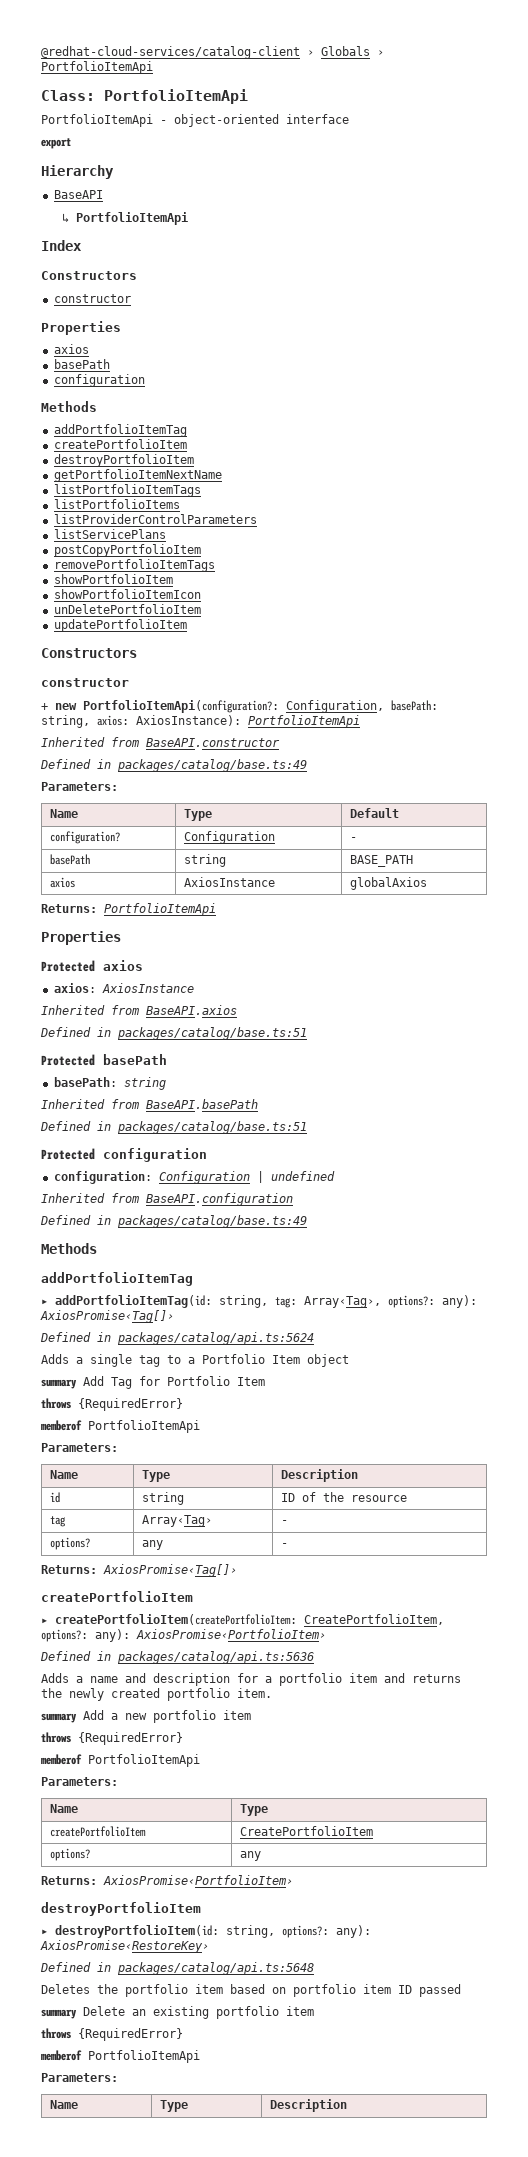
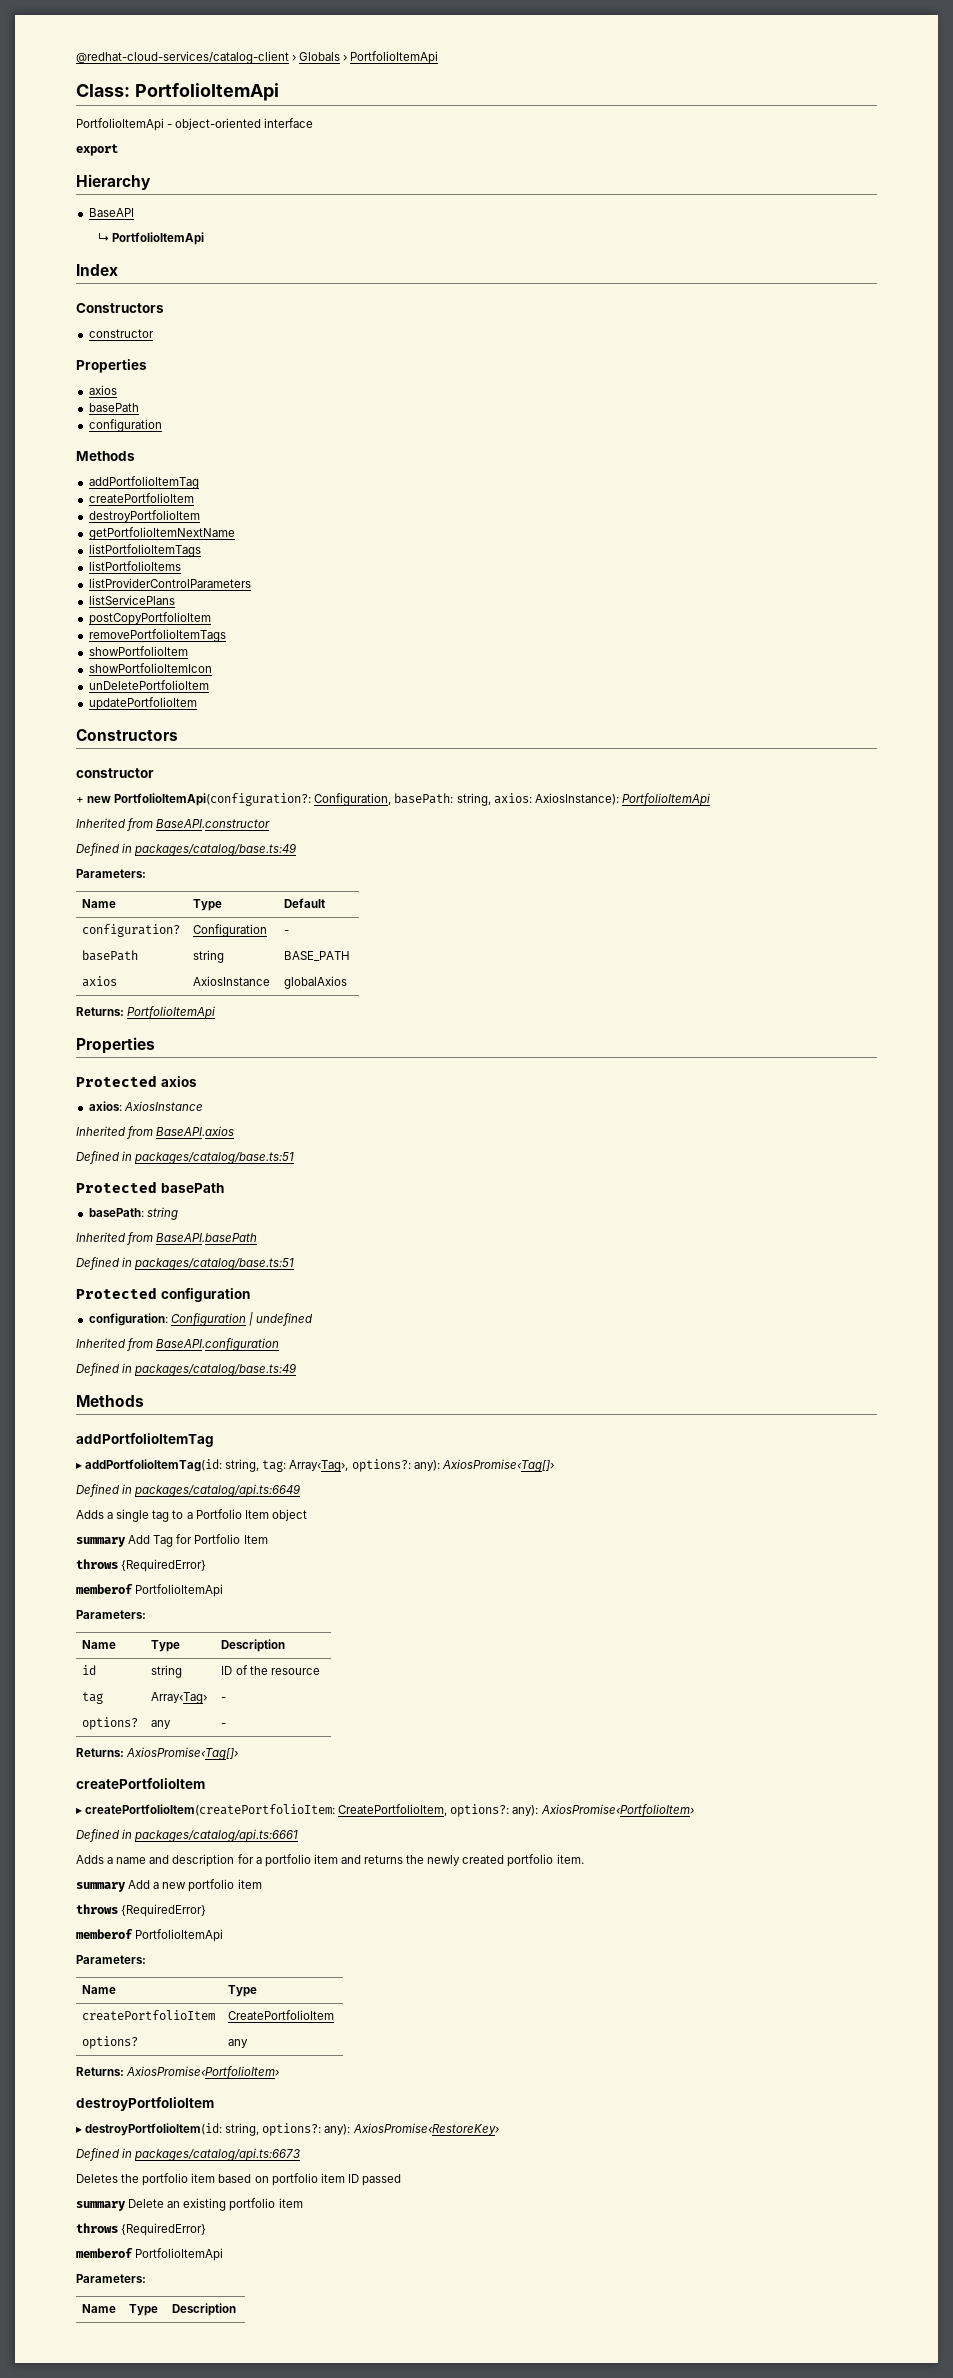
- Defined in packages/catalog/api.ts:5624
+ Defined in packages/catalog/api.ts:6649
- Defined in packages/catalog/api.ts:5636
+ Defined in packages/catalog/api.ts:6661
- Defined in packages/catalog/api.ts:5648
+ Defined in packages/catalog/api.ts:6673

